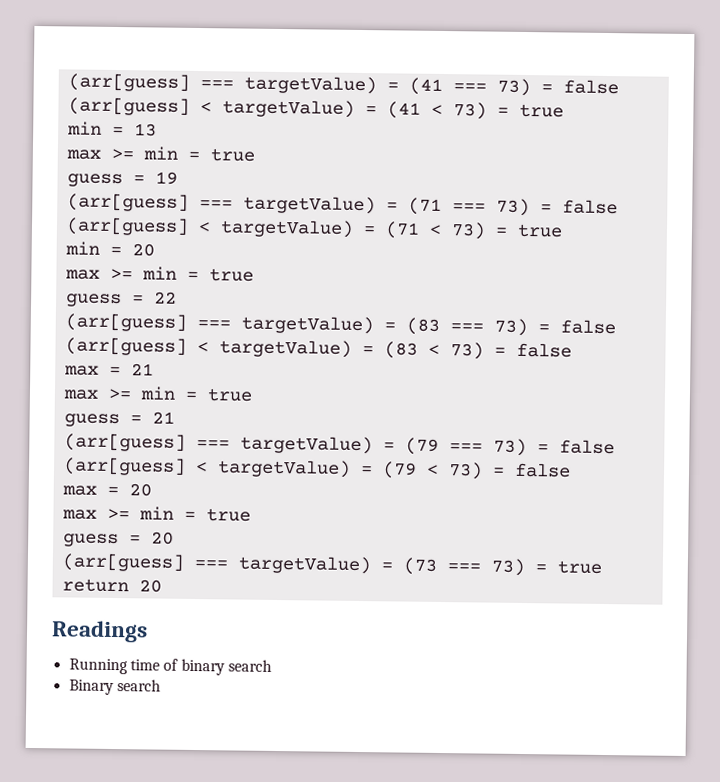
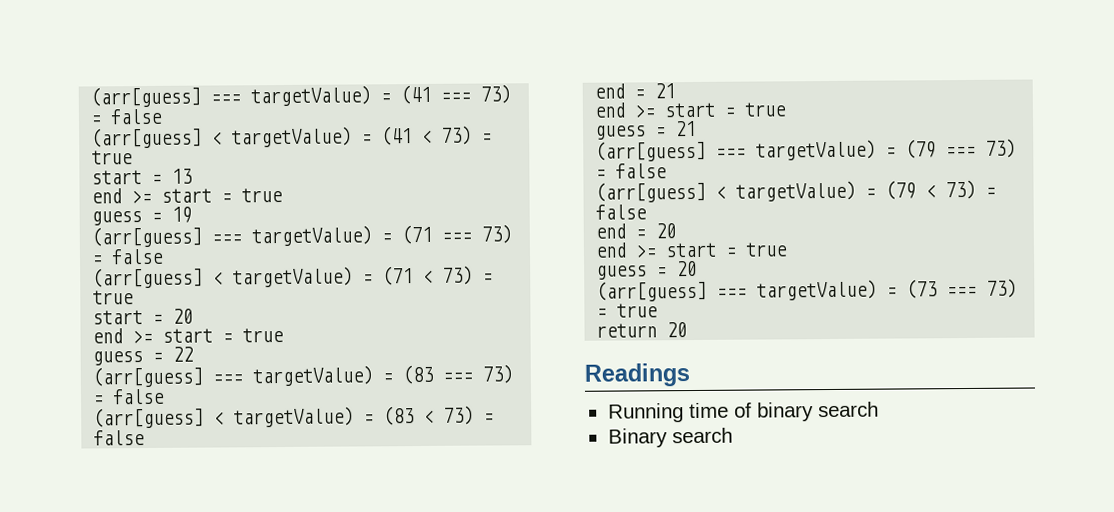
- min = 13
- max >= min = true
+ start = 13
+ end >= start = true
- min = 20
- max >= min = true
+ start = 20
+ end >= start = true
- max = 21
- max >= min = true
+ end = 21
+ end >= start = true
- max = 20
- max >= min = true
+ end = 20
+ end >= start = true

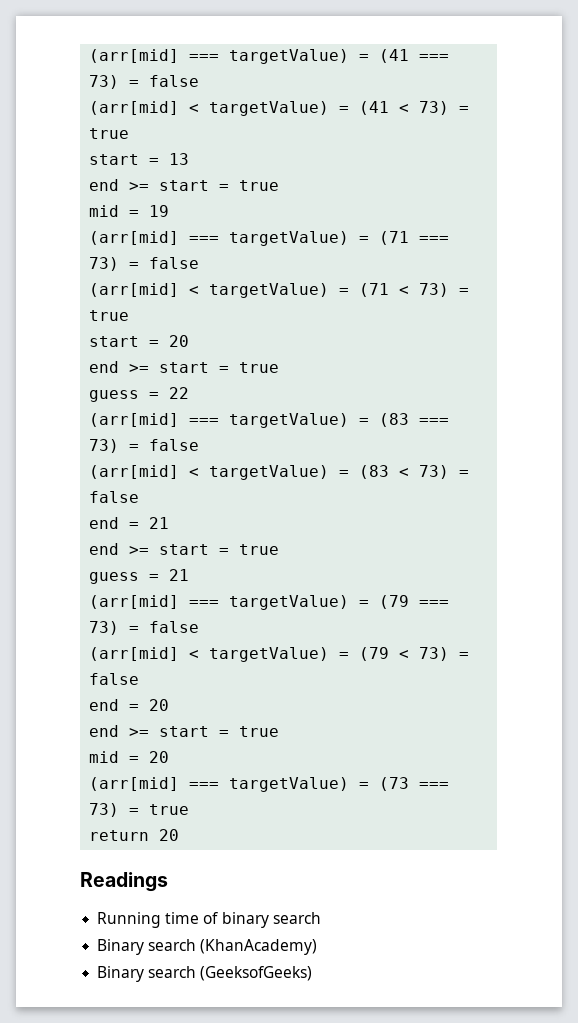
- (arr[guess] === targetValue) = (41 === 73) = false
+ (arr[mid] === targetValue) = (41 === 73) = false
- (arr[guess] < targetValue) = (41 < 73) = true
+ (arr[mid] < targetValue) = (41 < 73) = true
- guess = 19
+ mid = 19
- (arr[guess] === targetValue) = (71 === 73) = false
+ (arr[mid] === targetValue) = (71 === 73) = false
- (arr[guess] < targetValue) = (71 < 73) = true
+ (arr[mid] < targetValue) = (71 < 73) = true
- (arr[guess] === targetValue) = (83 === 73) = false
+ (arr[mid] === targetValue) = (83 === 73) = false
- (arr[guess] < targetValue) = (83 < 73) = false
+ (arr[mid] < targetValue) = (83 < 73) = false
- (arr[guess] === targetValue) = (79 === 73) = false
+ (arr[mid] === targetValue) = (79 === 73) = false
- (arr[guess] < targetValue) = (79 < 73) = false
+ (arr[mid] < targetValue) = (79 < 73) = false
- guess = 20
- (arr[guess] === targetValue) = (73 === 73) = true
+ mid = 20
+ (arr[mid] === targetValue) = (73 === 73) = true
- Binary search
+ Binary search (KhanAcademy)
+ Binary search (GeeksofGeeks)

